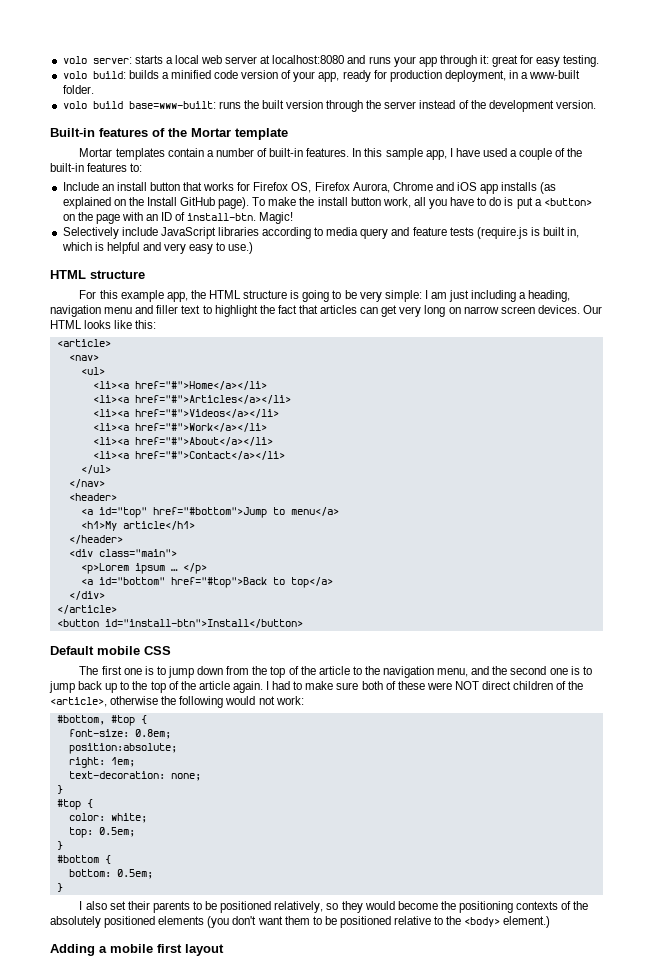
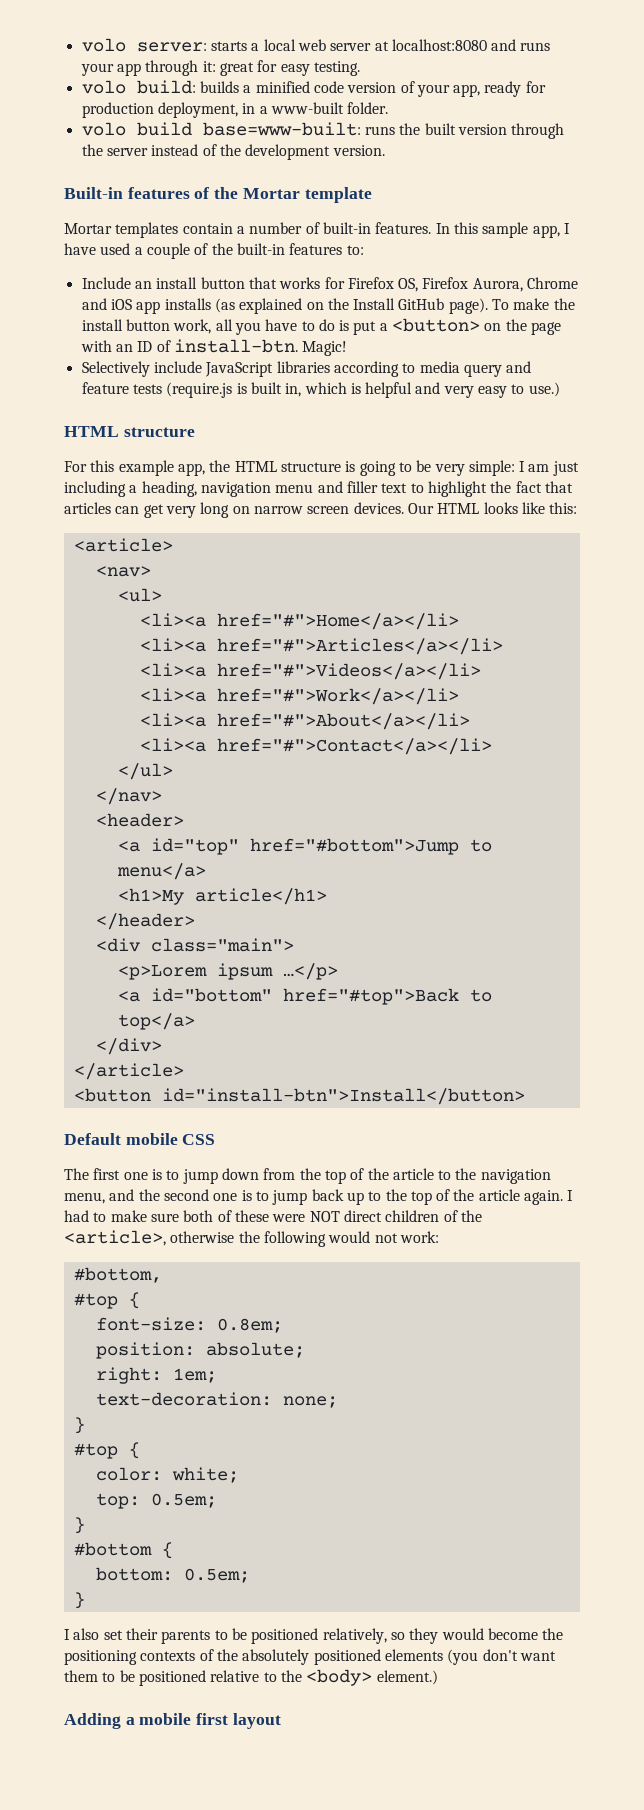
- <p>Lorem ipsum … </p>
+ <p>Lorem ipsum …</p>
- #bottom, #top {
+ #bottom,
+ #top {
- position:absolute;
+ position: absolute;

